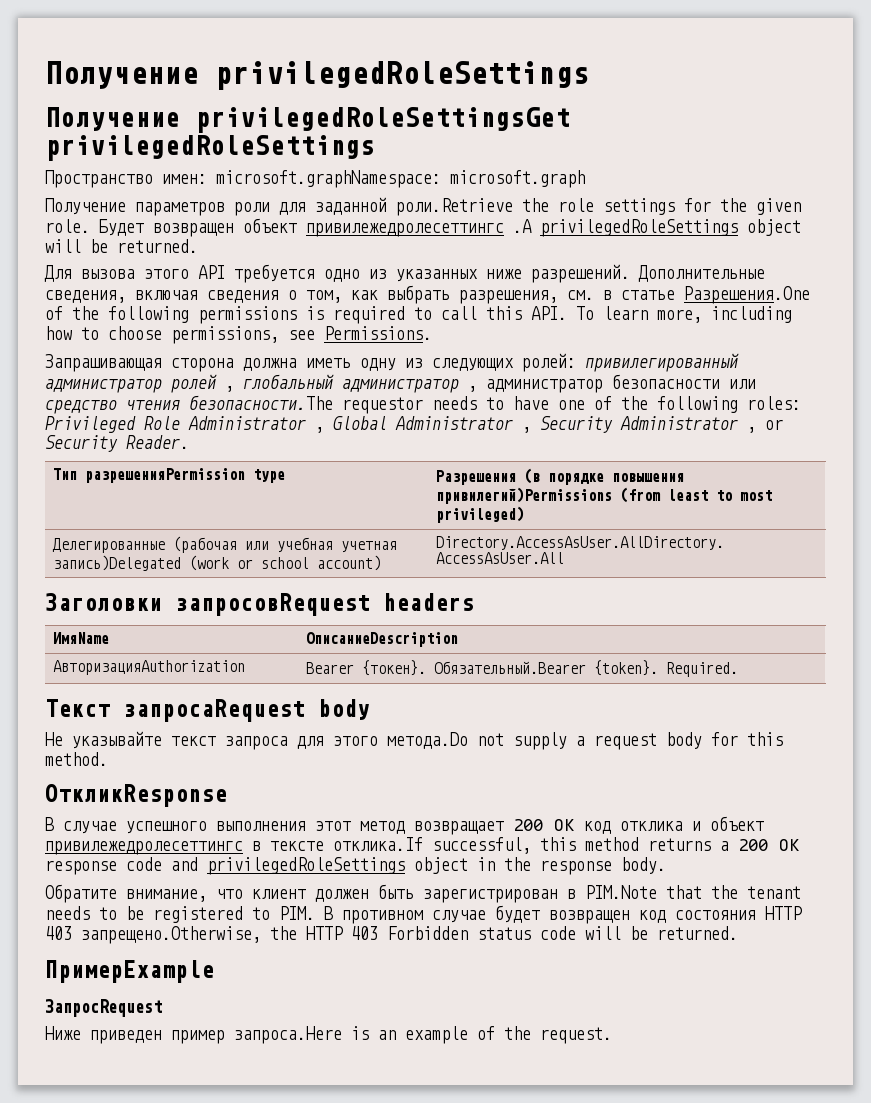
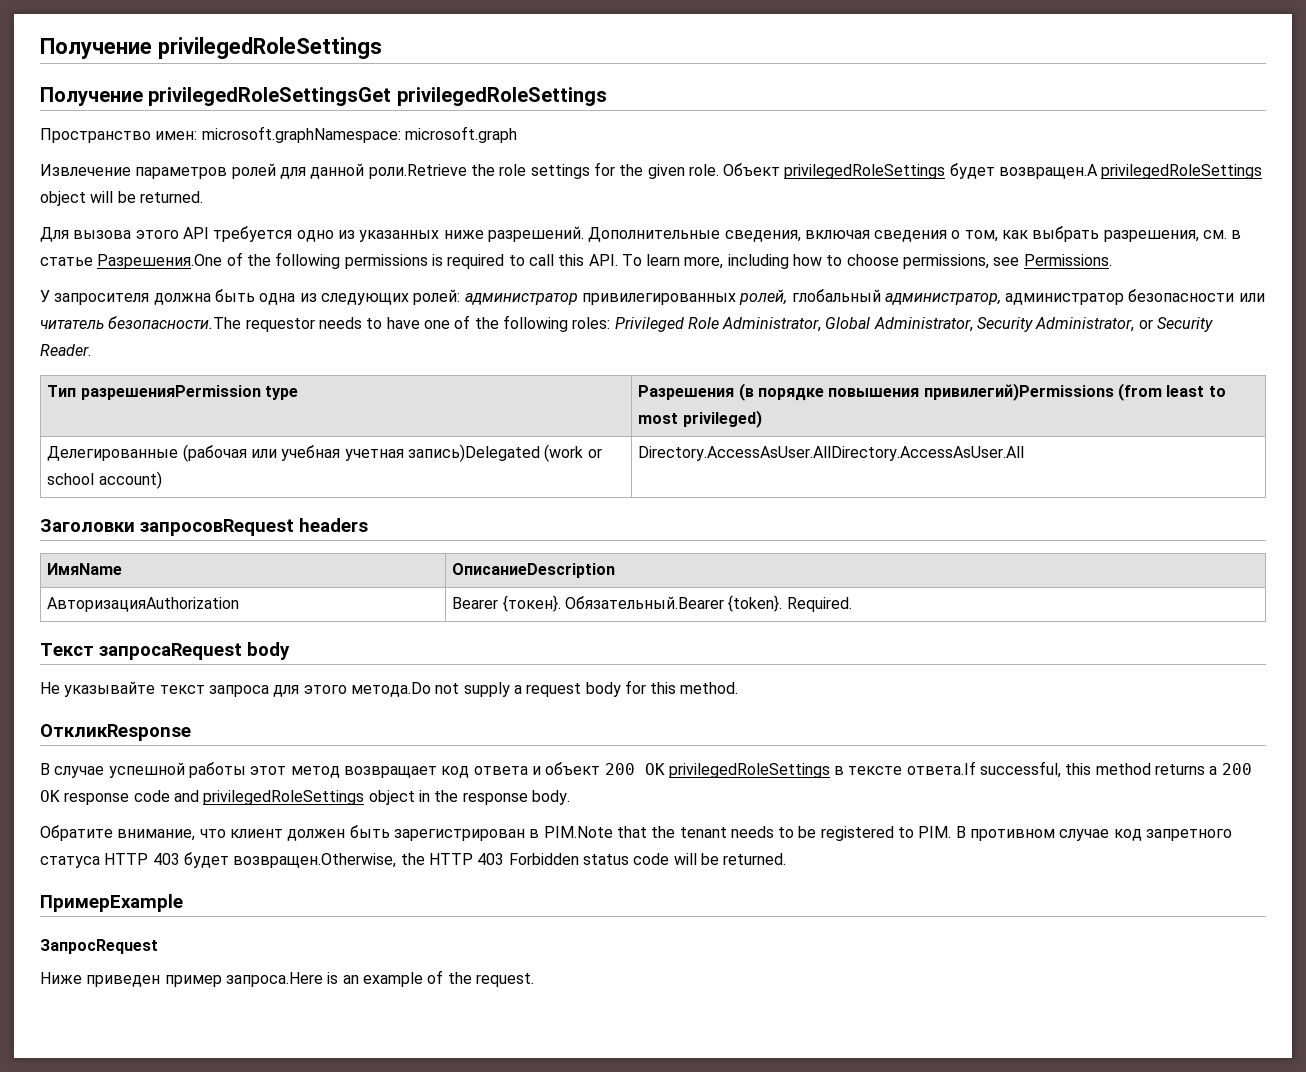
- Получение параметров роли для заданной роли.Retrieve the role settings for the given role.
+ Извлечение параметров ролей для данной роли.Retrieve the role settings for the given role.
- Будет возвращен объект привилежедролесеттингс .A privilegedRoleSettings object will be returned.
+ Объект privilegedRoleSettings будет возвращен.A privilegedRoleSettings object will be returned.
- Запрашивающая сторона должна иметь одну из следующих ролей: привилегированный администратор ролей , глобальный администратор , администратор безопасности или средство чтения безопасности.The requestor needs to have one of the following roles: Privileged Role Administrator , Global Administrator , Security Administrator , or Security Reader.
+ У запросителя должна быть одна из следующих ролей: администратор привилегированных ролей, глобальный администратор, администратор безопасности или читатель безопасности.The requestor needs to have one of the following roles: Privileged Role Administrator, Global Administrator, Security Administrator, or Security Reader.
- В случае успешного выполнения этот метод возвращает 200 OK код отклика и объект привилежедролесеттингс в тексте отклика.If successful, this method returns a 200 OK response code and privilegedRoleSettings object in the response body.
+ В случае успешной работы этот метод возвращает код ответа и объект 200 OK privilegedRoleSettings в тексте ответа.If successful, this method returns a 200 OK response code and privilegedRoleSettings object in the response body.
- Обратите внимание, что клиент должен быть зарегистрирован в PIM.Note that the tenant needs to be registered to PIM. В противном случае будет возвращен код состояния HTTP 403 запрещено.Otherwise, the HTTP 403 Forbidden status code will be returned.
+ Обратите внимание, что клиент должен быть зарегистрирован в PIM.Note that the tenant needs to be registered to PIM. В противном случае код запретного статуса HTTP 403 будет возвращен.Otherwise, the HTTP 403 Forbidden status code will be returned.

